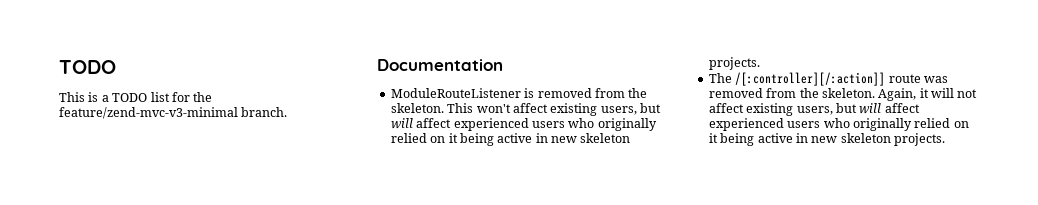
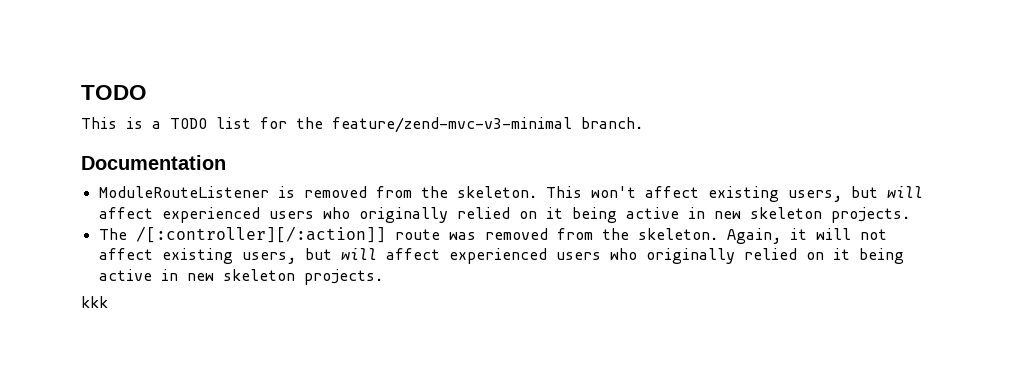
+ kkk

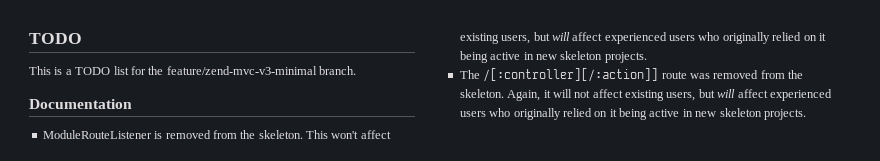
- kkk

